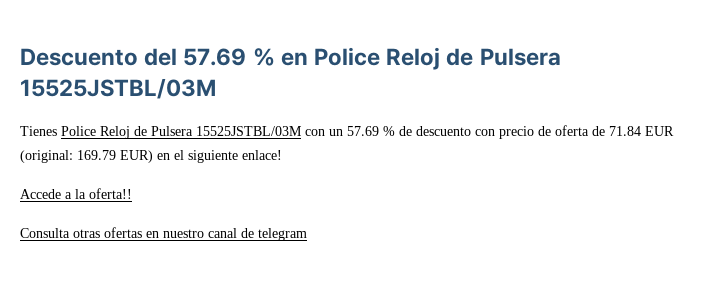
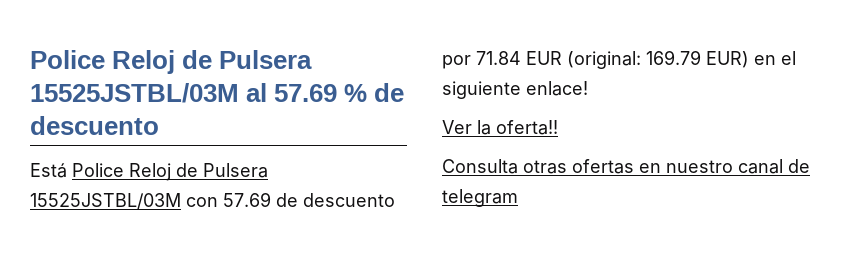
- Descuento del 57.69 % en Police Reloj de Pulsera 15525JSTBL/03M
- Tienes Police Reloj de Pulsera 15525JSTBL/03M con un 57.69 % de descuento con precio de oferta de 71.84 EUR (original: 169.79 EUR) en el siguiente enlace!
+ Police Reloj de Pulsera 15525JSTBL/03M al 57.69 % de descuento
+ Está Police Reloj de Pulsera 15525JSTBL/03M con 57.69 de descuento por 71.84 EUR (original: 169.79 EUR) en el siguiente enlace!
- Accede a la oferta!!
+ Ver la oferta!!

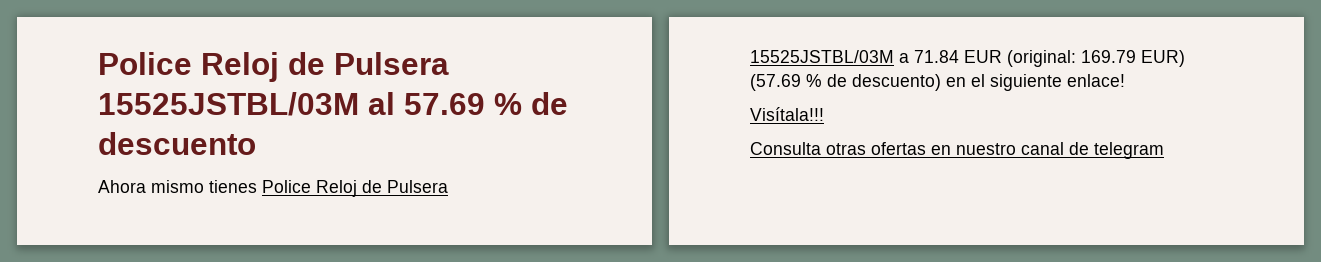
- Está Police Reloj de Pulsera 15525JSTBL/03M con 57.69 de descuento por 71.84 EUR (original: 169.79 EUR) en el siguiente enlace!
+ Ahora mismo tienes Police Reloj de Pulsera 15525JSTBL/03M a 71.84 EUR (original: 169.79 EUR) (57.69 % de descuento) en el siguiente enlace!
- Ver la oferta!!
+ Visítala!!!

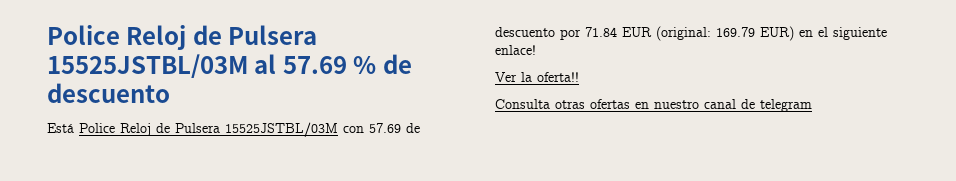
- Ahora mismo tienes Police Reloj de Pulsera 15525JSTBL/03M a 71.84 EUR (original: 169.79 EUR) (57.69 % de descuento) en el siguiente enlace!
+ Está Police Reloj de Pulsera 15525JSTBL/03M con 57.69 de descuento por 71.84 EUR (original: 169.79 EUR) en el siguiente enlace!
- Visítala!!!
+ Ver la oferta!!

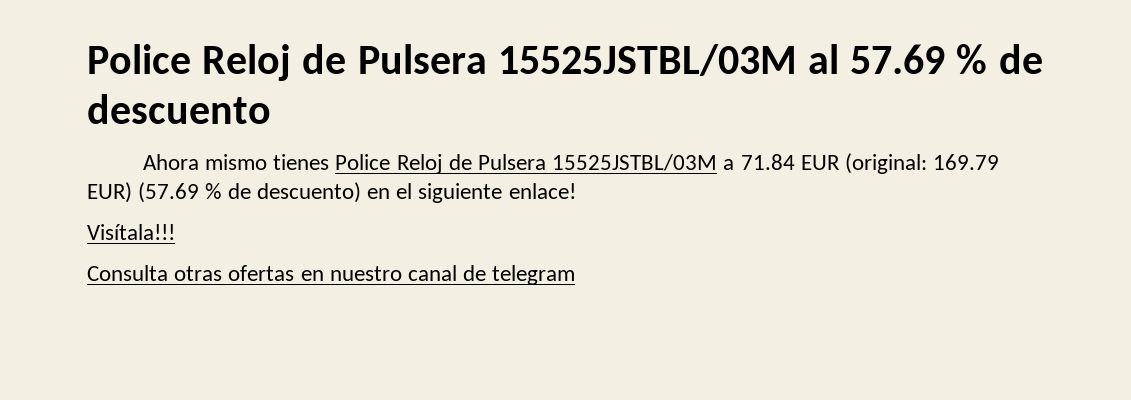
- Está Police Reloj de Pulsera 15525JSTBL/03M con 57.69 de descuento por 71.84 EUR (original: 169.79 EUR) en el siguiente enlace!
+ Ahora mismo tienes Police Reloj de Pulsera 15525JSTBL/03M a 71.84 EUR (original: 169.79 EUR) (57.69 % de descuento) en el siguiente enlace!
- Ver la oferta!!
+ Visítala!!!

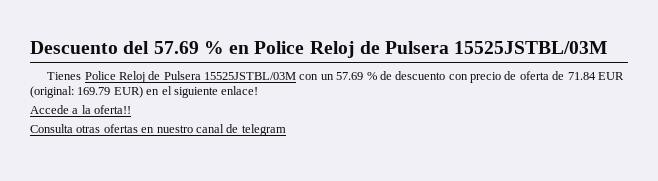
- Police Reloj de Pulsera 15525JSTBL/03M al 57.69 % de descuento
- Ahora mismo tienes Police Reloj de Pulsera 15525JSTBL/03M a 71.84 EUR (original: 169.79 EUR) (57.69 % de descuento) en el siguiente enlace!
+ Descuento del 57.69 % en Police Reloj de Pulsera 15525JSTBL/03M
+ Tienes Police Reloj de Pulsera 15525JSTBL/03M con un 57.69 % de descuento con precio de oferta de 71.84 EUR (original: 169.79 EUR) en el siguiente enlace!
- Visítala!!!
+ Accede a la oferta!!

